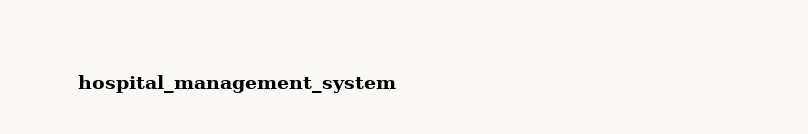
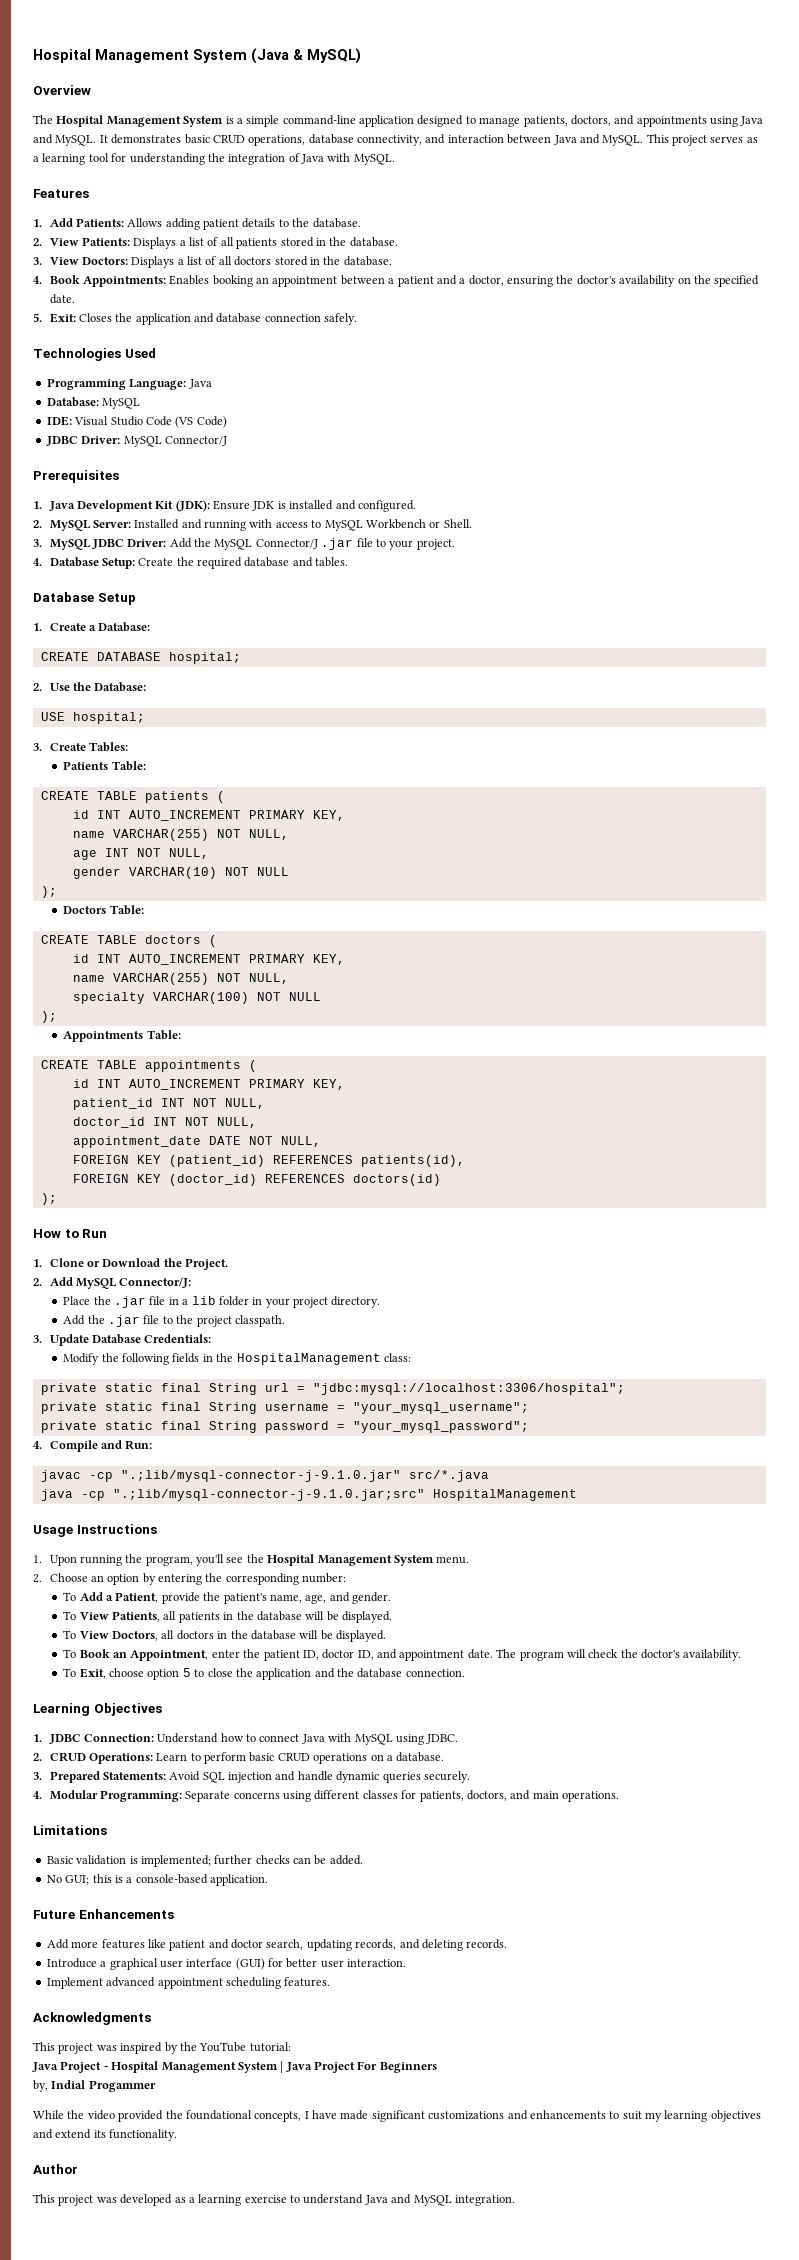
- hospital_management_system
+ Hospital Management System (Java & MySQL)
+ Overview
+ The Hospital Management System is a simple command-line application designed to manage patients, doctors, and appointments using Java and MySQL. It demonstrates basic CRUD operations, database connectivity, and interaction between Java and MySQL. This project serves as a learning tool for understanding the integration of Java with MySQL.
+ Features
+ 1. Add Patients: Allows adding patient details to the database.
+ 2. View Patients: Displays a list of all patients stored in the database.
+ 3. View Doctors: Displays a list of all doctors stored in the database.
+ 4. Book Appointments: Enables booking an appointment between a patient and a doctor, ensuring the doctor's availability on the specified date.
+ 5. Exit: Closes the application and database connection safely.
+ Technologies Used
+ Programming Language: Java
+ Database: MySQL
+ IDE: Visual Studio Code (VS Code)
+ JDBC Driver: MySQL Connector/J
+ Prerequisites
+ 1. Java Development Kit (JDK): Ensure JDK is installed and configured.
+ 2. MySQL Server: Installed and running with access to MySQL Workbench or Shell.
+ 3. MySQL JDBC Driver: Add the MySQL Connector/J .jar file to your project.
+ 4. Database Setup: Create the required database and tables.
+ Database Setup
+ 1. Create a Database:
+ CREATE DATABASE hospital;
+ 2. Use the Database:
+ USE hospital;
+ 3. Create Tables:
+ Patients Table:
+ CREATE TABLE patients (
+ id INT AUTO_INCREMENT PRIMARY KEY,
+ name VARCHAR(255) NOT NULL,
+ age INT NOT NULL,
+ gender VARCHAR(10) NOT NULL
+ );
+ Doctors Table:
+ CREATE TABLE doctors (
+ id INT AUTO_INCREMENT PRIMARY KEY,
+ name VARCHAR(255) NOT NULL,
+ specialty VARCHAR(100) NOT NULL
+ );
+ Appointments Table:
+ CREATE TABLE appointments (
+ id INT AUTO_INCREMENT PRIMARY KEY,
+ patient_id INT NOT NULL,
+ doctor_id INT NOT NULL,
+ appointment_date DATE NOT NULL,
+ FOREIGN KEY (patient_id) REFERENCES patients(id),
+ FOREIGN KEY (doctor_id) REFERENCES doctors(id)
+ );
+ How to Run
+ 1. Clone or Download the Project.
+ 2. Add MySQL Connector/J:
+ Place the .jar file in a lib folder in your project directory.
+ Add the .jar file to the project classpath.
+ 3. Update Database Credentials:
+ Modify the following fields in the HospitalManagement class:
+ private static final String url = "jdbc:mysql://localhost:3306/hospital";
+ private static final String username = "your_mysql_username";
+ private static final String password = "your_mysql_password";
+ 4. Compile and Run:
+ javac -cp ".;lib/mysql-connector-j-9.1.0.jar" src/*.java
+ java -cp ".;lib/mysql-connector-j-9.1.0.jar;src" HospitalManagement
+ Usage Instructions
+ 1. Upon running the program, you'll see the Hospital Management System menu.
+ 2. Choose an option by entering the corresponding number:
+ To Add a Patient, provide the patient's name, age, and gender.
+ To View Patients, all patients in the database will be displayed.
+ To View Doctors, all doctors in the database will be displayed.
+ To Book an Appointment, enter the patient ID, doctor ID, and appointment date. The program will check the doctor's availability.
+ To Exit, choose option 5 to close the application and the database connection.
+ Learning Objectives
+ 1. JDBC Connection: Understand how to connect Java with MySQL using JDBC.
+ 2. CRUD Operations: Learn to perform basic CRUD operations on a database.
+ 3. Prepared Statements: Avoid SQL injection and handle dynamic queries securely.
+ 4. Modular Programming: Separate concerns using different classes for patients, doctors, and main operations.
+ Limitations
+ Basic validation is implemented; further checks can be added.
+ No GUI; this is a console-based application.
+ Future Enhancements
+ Add more features like patient and doctor search, updating records, and deleting records.
+ Introduce a graphical user interface (GUI) for better user interaction.
+ Implement advanced appointment scheduling features.
+ Acknowledgments
+ This project was inspired by the YouTube tutorial:
+ Java Project - Hospital Management System | Java Project For Beginners
+ by, Indial Progammer
+ While the video provided the foundational concepts, I have made significant customizations and enhancements to suit my learning objectives and extend its functionality.
+ Author
+ This project was developed as a learning exercise to understand Java and MySQL integration.

